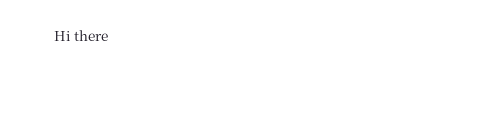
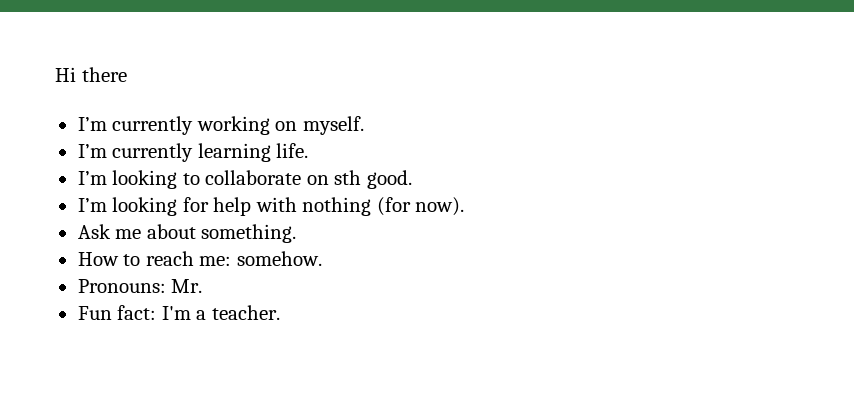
+ I’m currently working on myself.
+ I’m currently learning life.
+ I’m looking to collaborate on sth good.
+ I’m looking for help with nothing (for now).
+ Ask me about something.
+ How to reach me: somehow.
+ Pronouns: Mr.
+ Fun fact: I'm a teacher.

